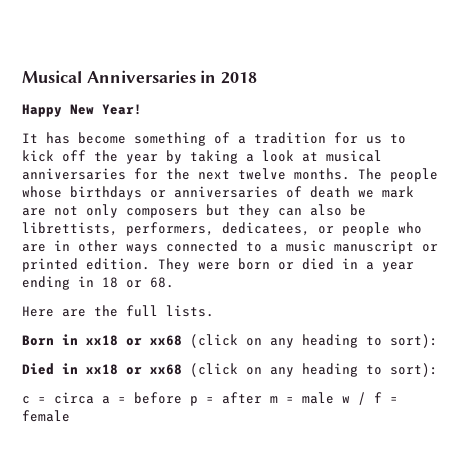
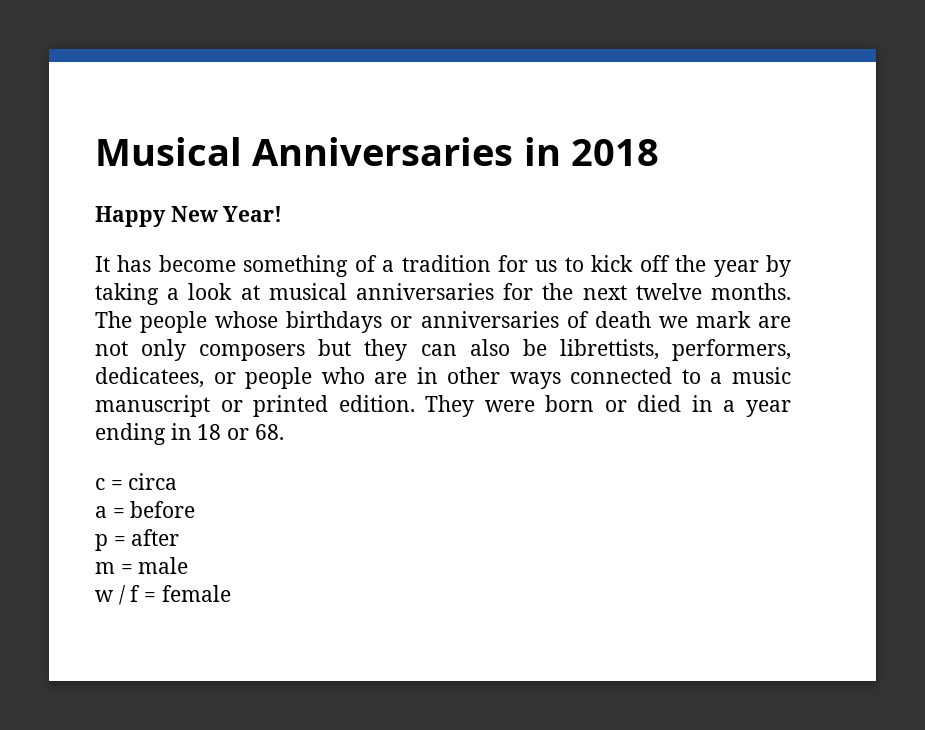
- Here are the full lists.
- Born in xx18 or xx68 (click on any heading to sort):
- Died in xx18 or xx68 (click on any heading to sort):
- c = circa a = before p = after m = male w / f = female
+ c = circa
+ a = before
+ p = after
+ m = male
+ w / f = female

